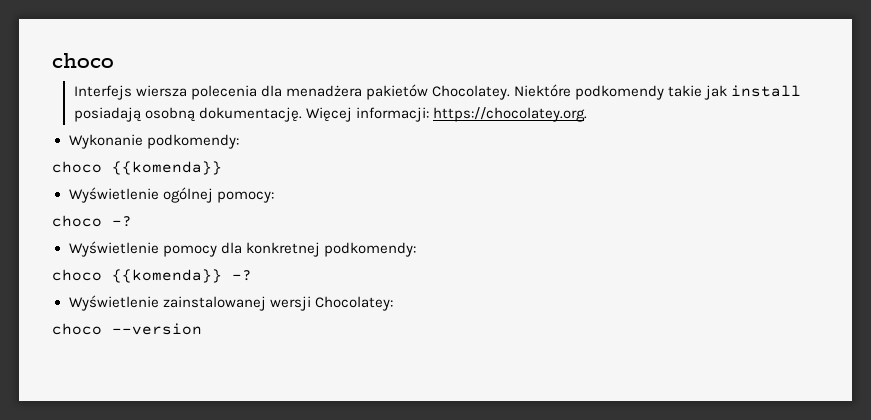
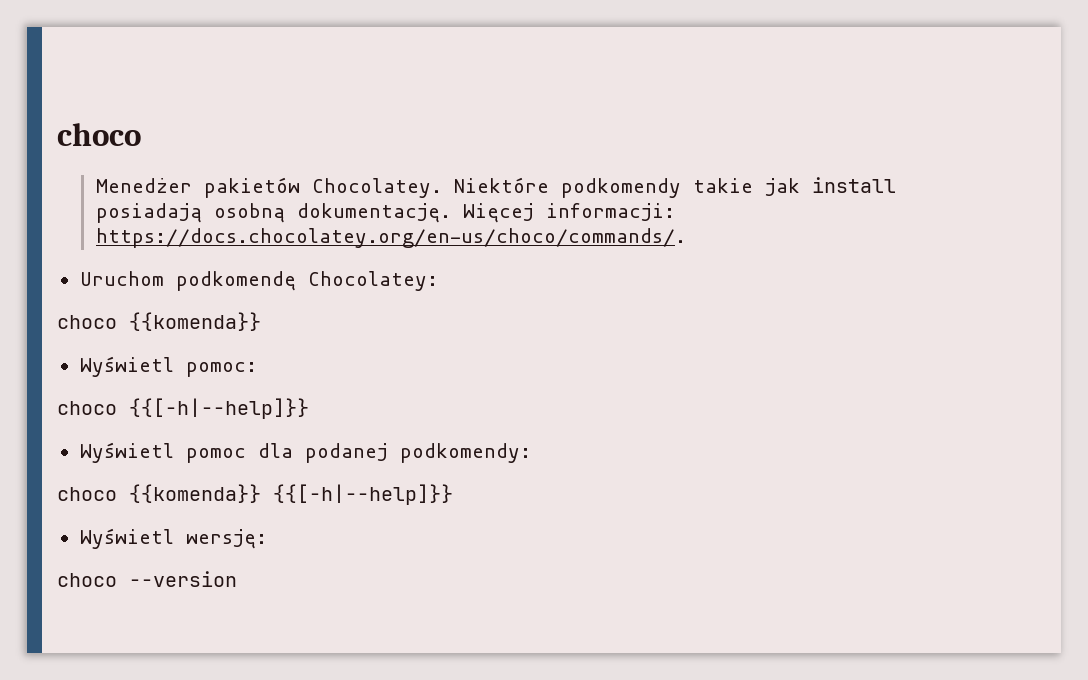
- Interfejs wiersza polecenia dla menadżera pakietów Chocolatey.
+ Menedżer pakietów Chocolatey.
- Więcej informacji: https://chocolatey.org.
- Wykonanie podkomendy:
+ Więcej informacji: https://docs.chocolatey.org/en-us/choco/commands/.
+ Uruchom podkomendę Chocolatey:
  choco {{komenda}}
- Wyświetlenie ogólnej pomocy:
- choco -?
- Wyświetlenie pomocy dla konkretnej podkomendy:
- choco {{komenda}} -?
- Wyświetlenie zainstalowanej wersji Chocolatey:
+ Wyświetl pomoc:
+ choco {{[-h|--help]}}
+ Wyświetl pomoc dla podanej podkomendy:
+ choco {{komenda}} {{[-h|--help]}}
+ Wyświetl wersję:

